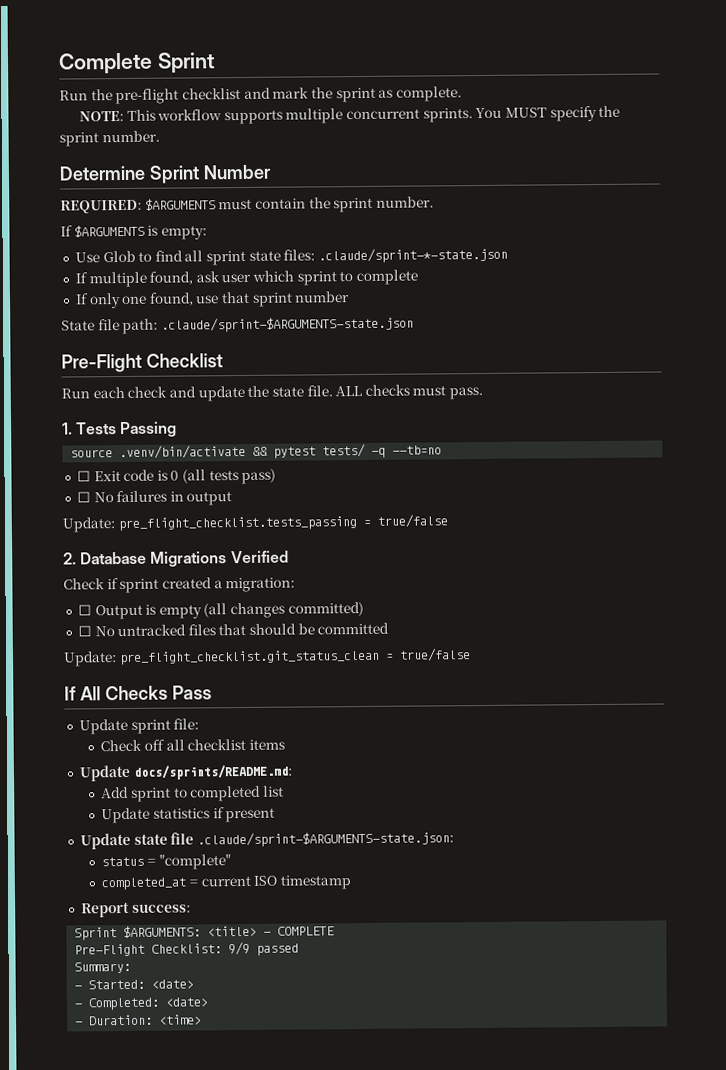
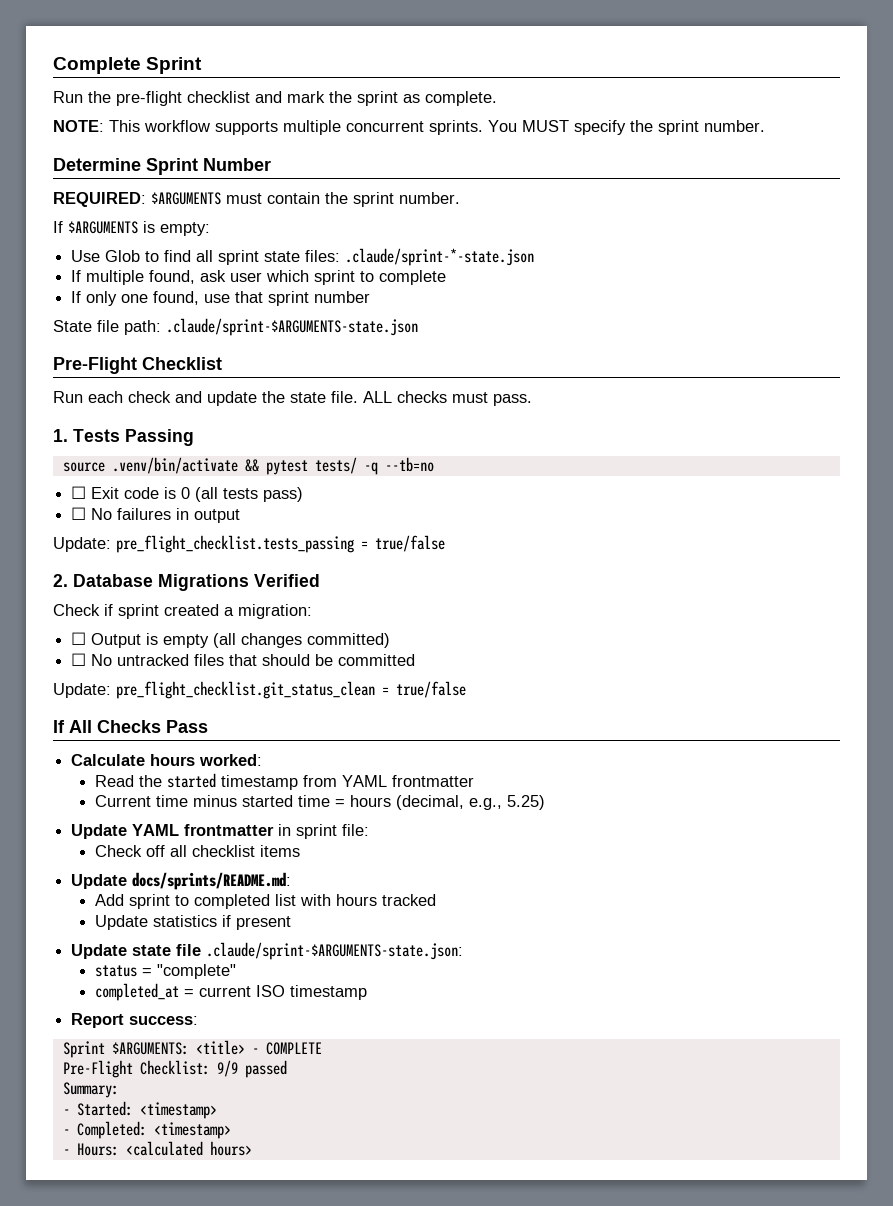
- Update sprint file:
+ Calculate hours worked:
+ Read the started timestamp from YAML frontmatter
+ Current time minus started time = hours (decimal, e.g., 5.25)
+ Update YAML frontmatter in sprint file:
- Add sprint to completed list
+ Add sprint to completed list with hours tracked
- - Started: <date>
+ - Started: <timestamp>
- - Completed: <date>
- - Duration: <time>
+ - Completed: <timestamp>
+ - Hours: <calculated hours>

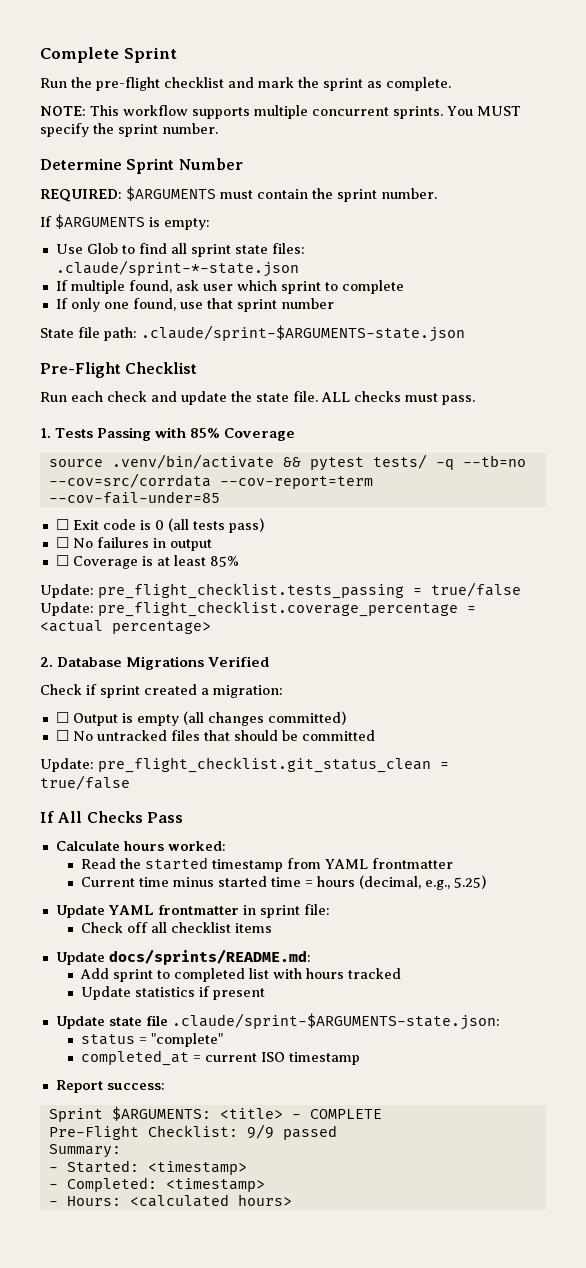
- 1. Tests Passing
+ 1. Tests Passing with 85% Coverage
- source .venv/bin/activate && pytest tests/ -q --tb=no
+ source .venv/bin/activate && pytest tests/ -q --tb=no --cov=src/corrdata --cov-report=term --cov-fail-under=85
+ ☐ Coverage is at least 85%
- Update: pre_flight_checklist.tests_passing = true/false
+ Update: pre_flight_checklist.tests_passing = true/false Update: pre_flight_checklist.coverage_percentage = <actual percentage>

